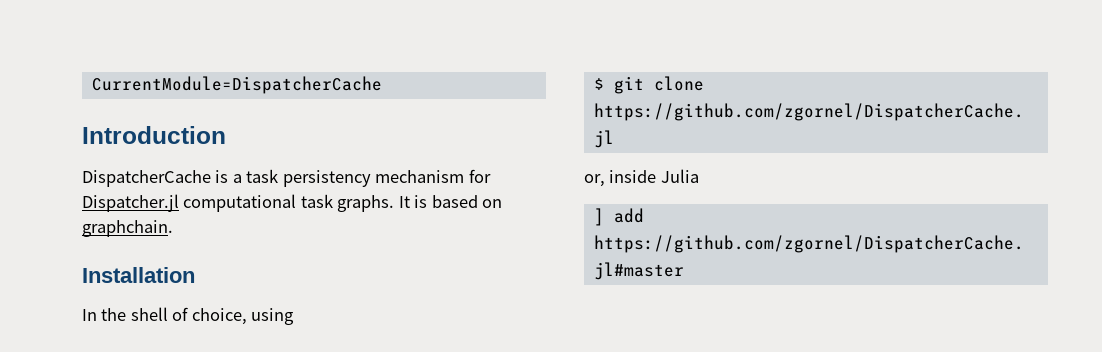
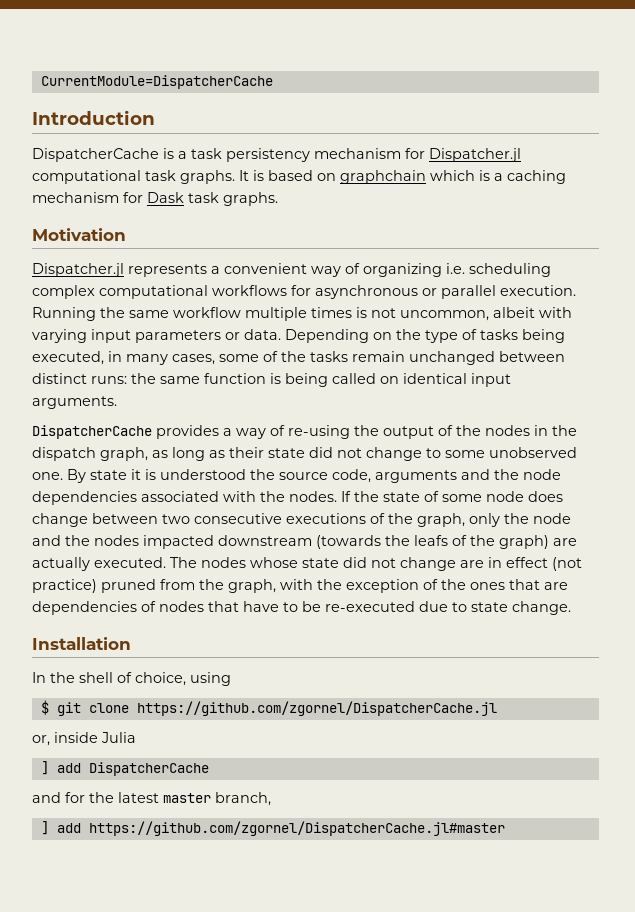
- It is based on graphchain.
+ It is based on graphchain which is a caching mechanism for Dask task graphs.
+ Motivation
+ Dispatcher.jl represents a convenient way of organizing i.e. scheduling complex computational workflows for asynchronous or parallel execution. Running the same workflow multiple times is not uncommon, albeit with varying input parameters or data. Depending on the type of tasks being executed, in many cases, some of the tasks remain unchanged between distinct runs: the same function is being called on identical input arguments.
+ DispatcherCache provides a way of re-using the output of the nodes in the dispatch graph, as long as their state did not change to some unobserved one. By state it is understood the source code, arguments and the node dependencies associated with the nodes. If the state of some node does change between two consecutive executions of the graph, only the node and the nodes impacted downstream (towards the leafs of the graph) are actually executed. The nodes whose state did not change are in effect (not practice) pruned from the graph, with the exception of the ones that are dependencies of nodes that have to be re-executed due to state change.
+ ] add DispatcherCache
+ and for the latest master branch,

